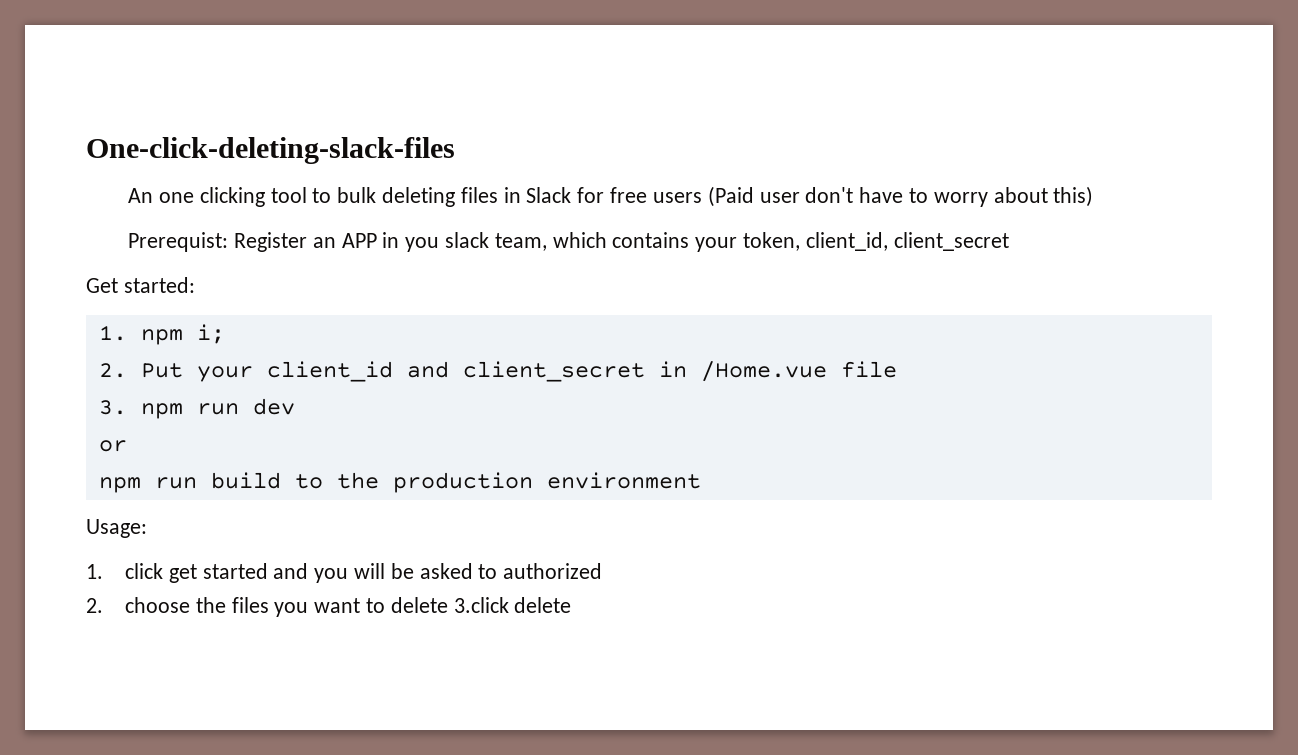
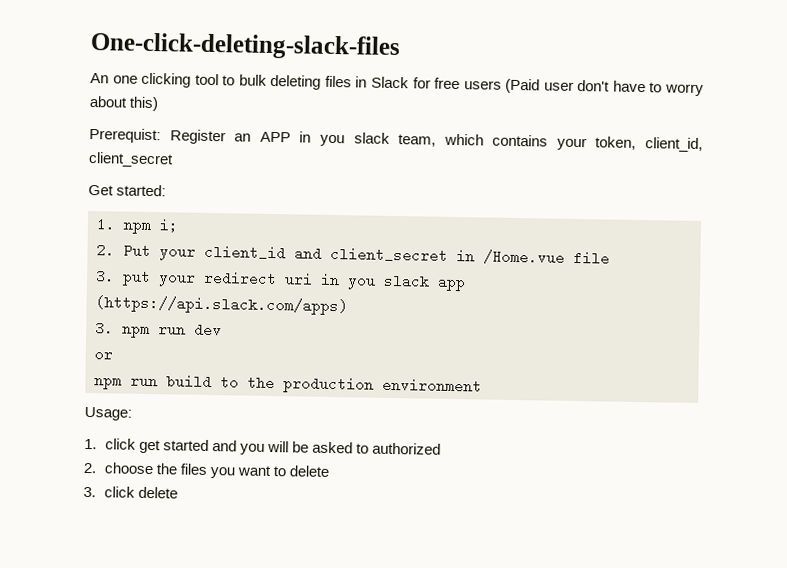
+ 3. put your redirect uri in you slack app (https://api.slack.com/apps)
- 2. choose the files you want to delete 3.click delete
+ 2. choose the files you want to delete
+ 3. click delete

